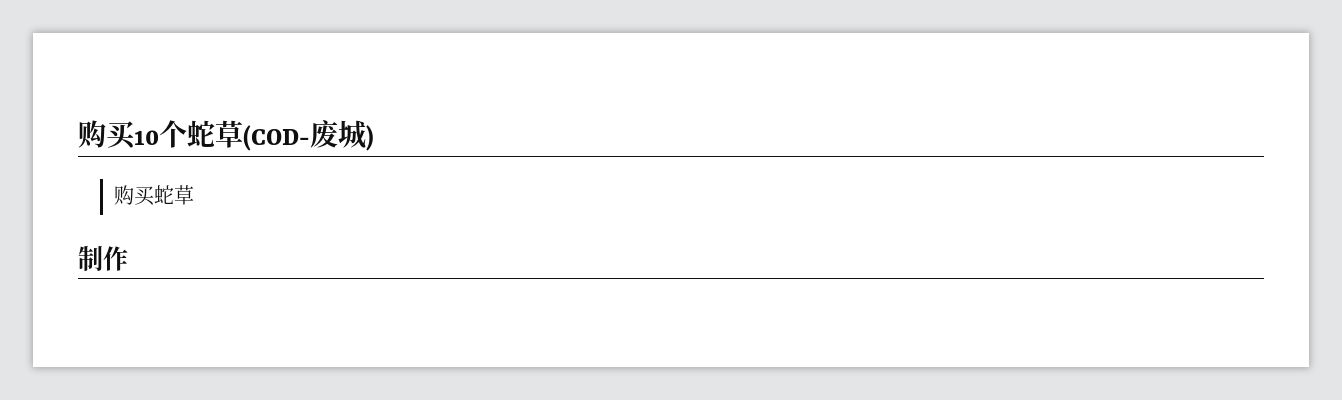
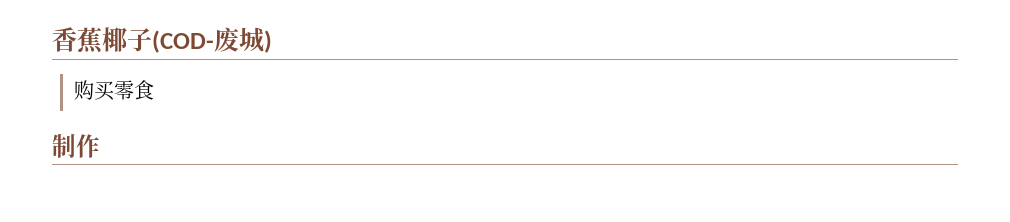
- 购买10个蛇草(COD-废城)
+ 香蕉椰子(COD-废城)
- 购买蛇草
+ 购买零食

